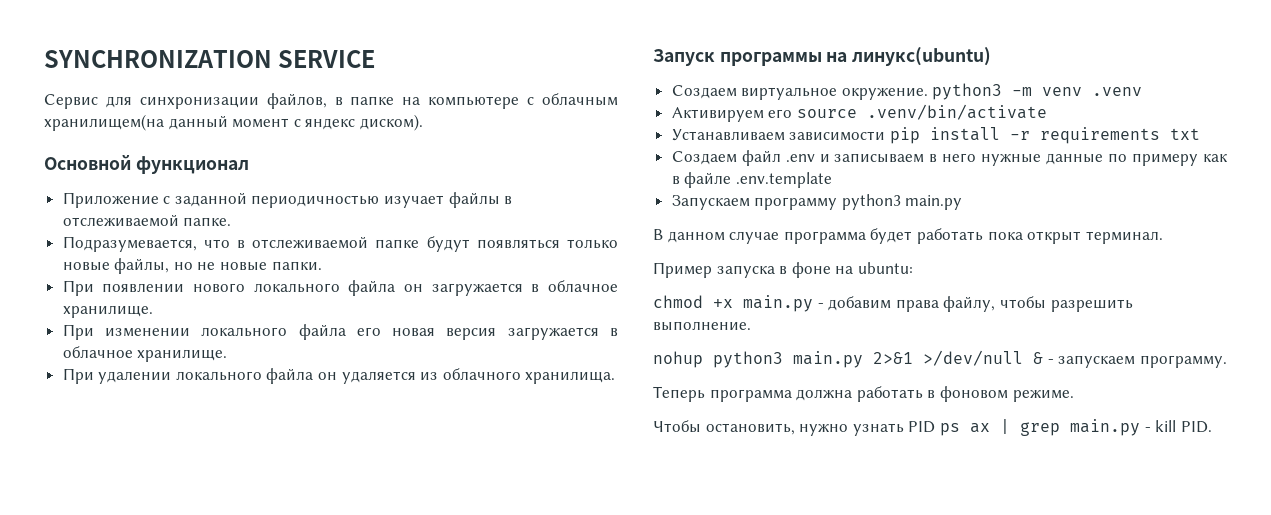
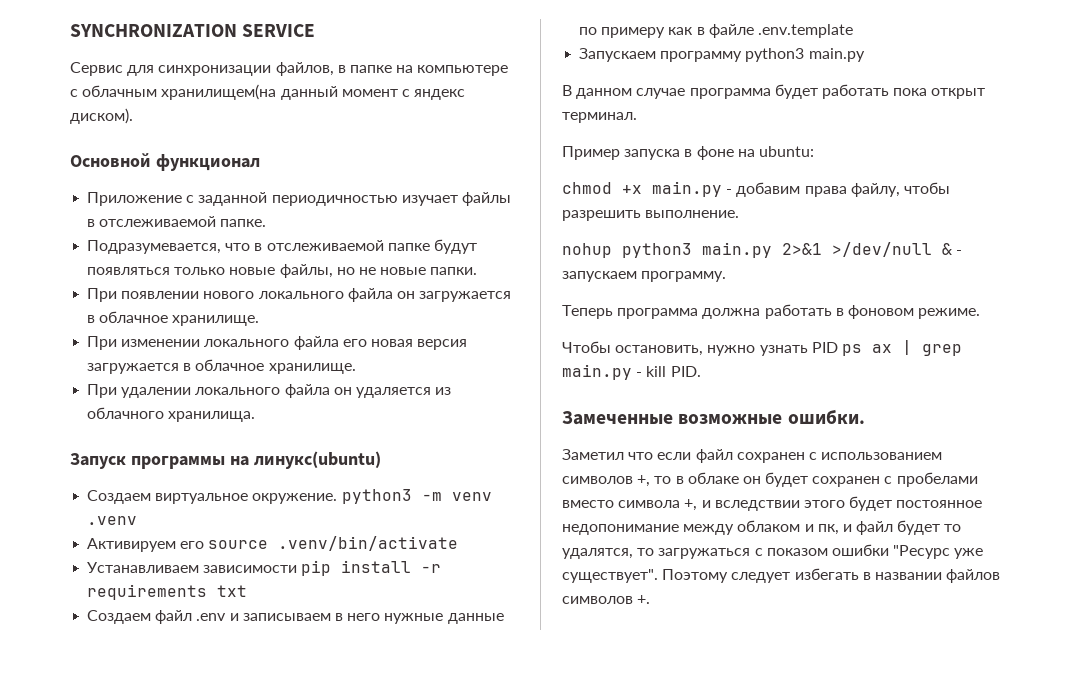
+ Замеченные возможные ошибки.
+ Заметил что если файл сохранен с использованием символов +, то в облаке он будет сохранен с пробелами вместо символа +, и вследствии этого будет постоянное недопонимание между облаком и пк, и файл будет то удалятся, то загружаться с показом ошибки "Ресурс уже существует". Поэтому следует избегать в названии файлов символов +.

